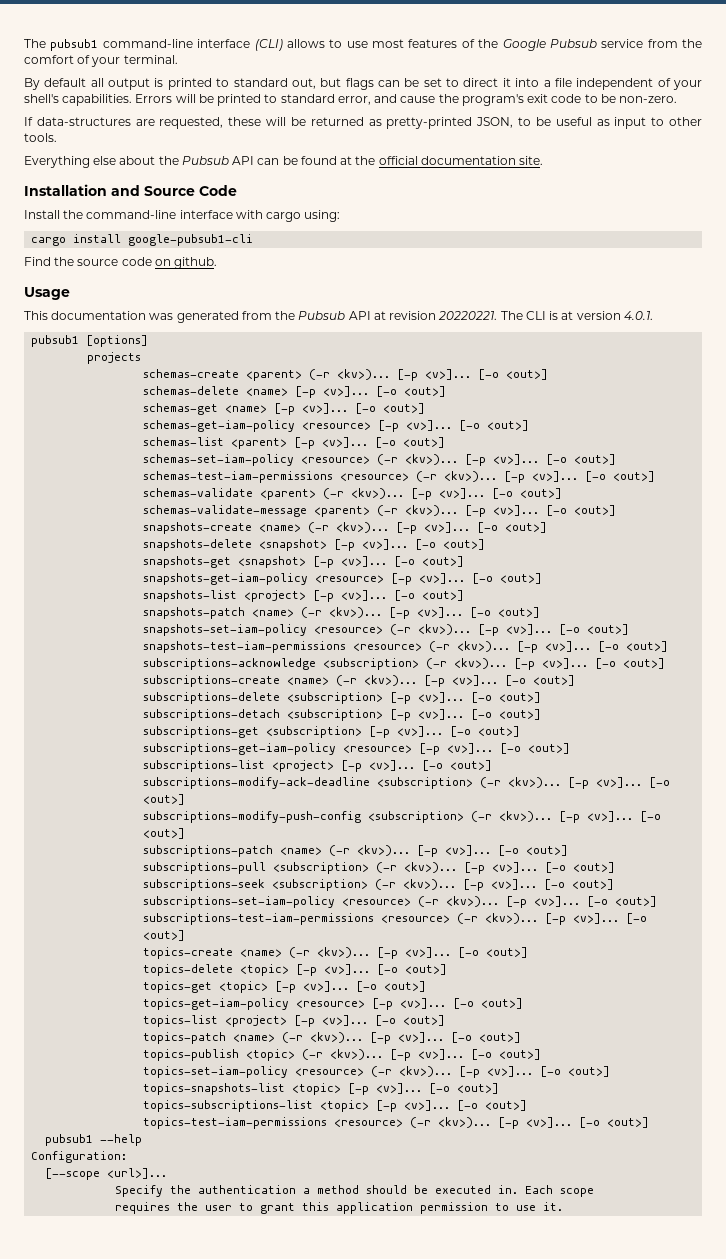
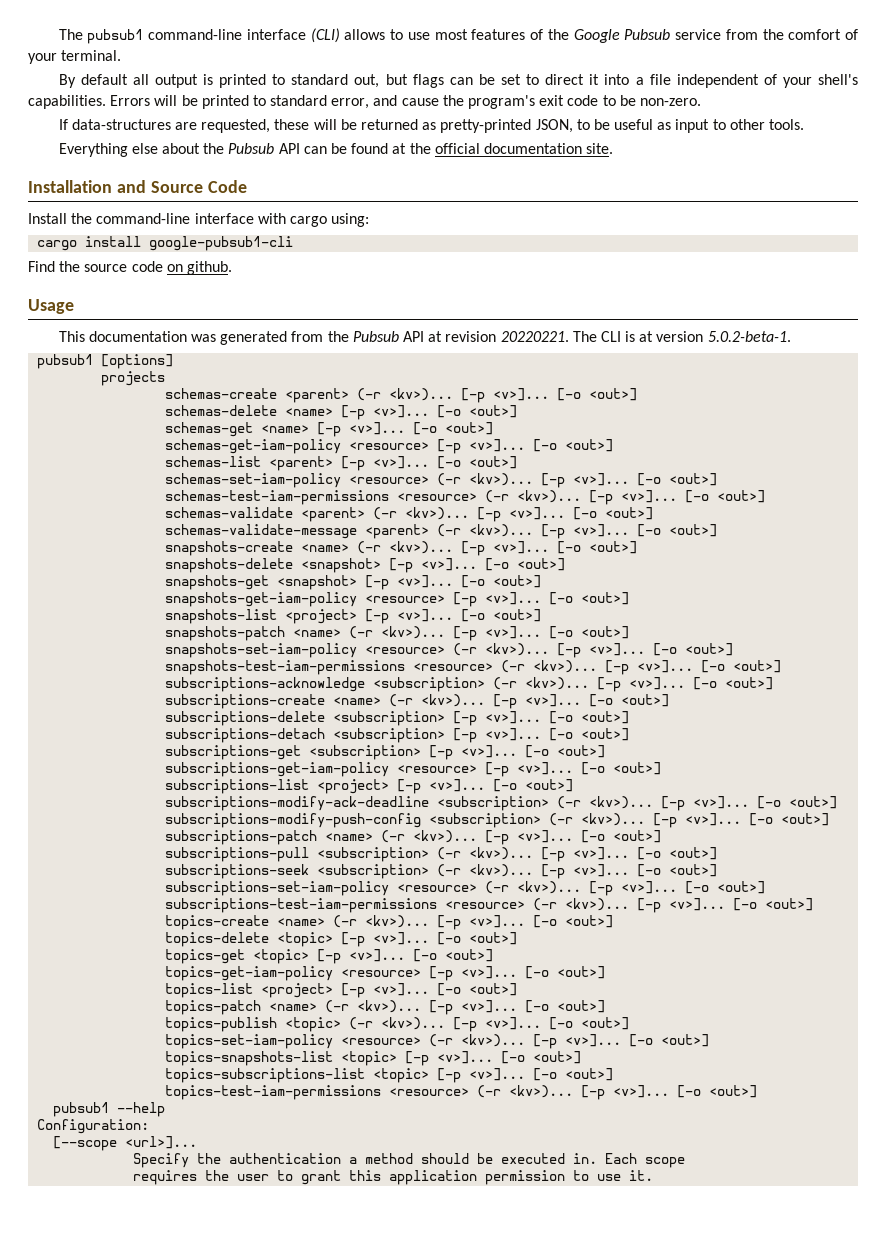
- The CLI is at version 4.0.1.
+ The CLI is at version 5.0.2-beta-1.

